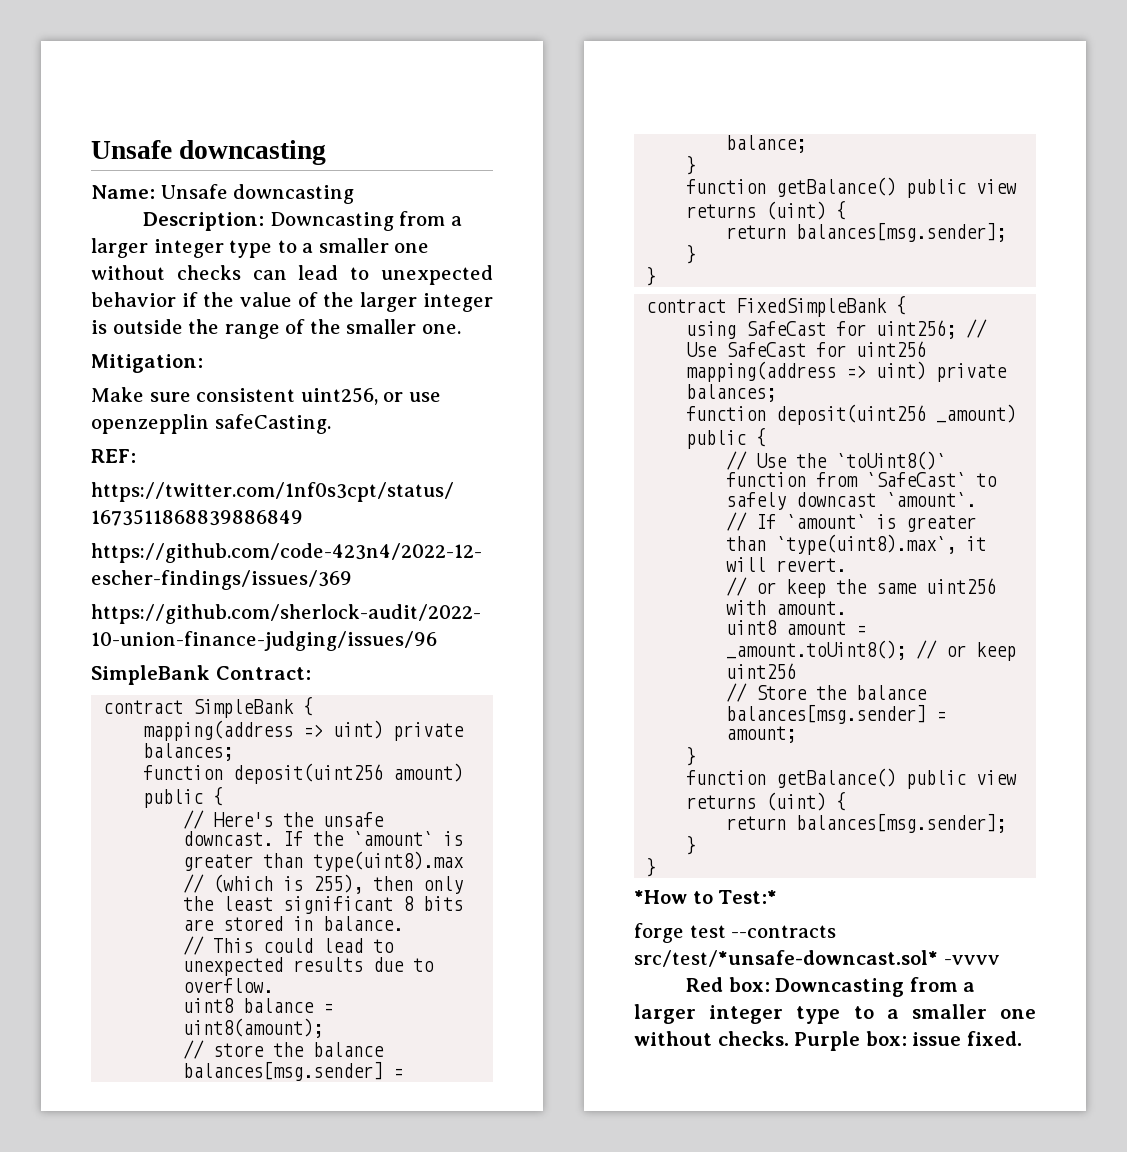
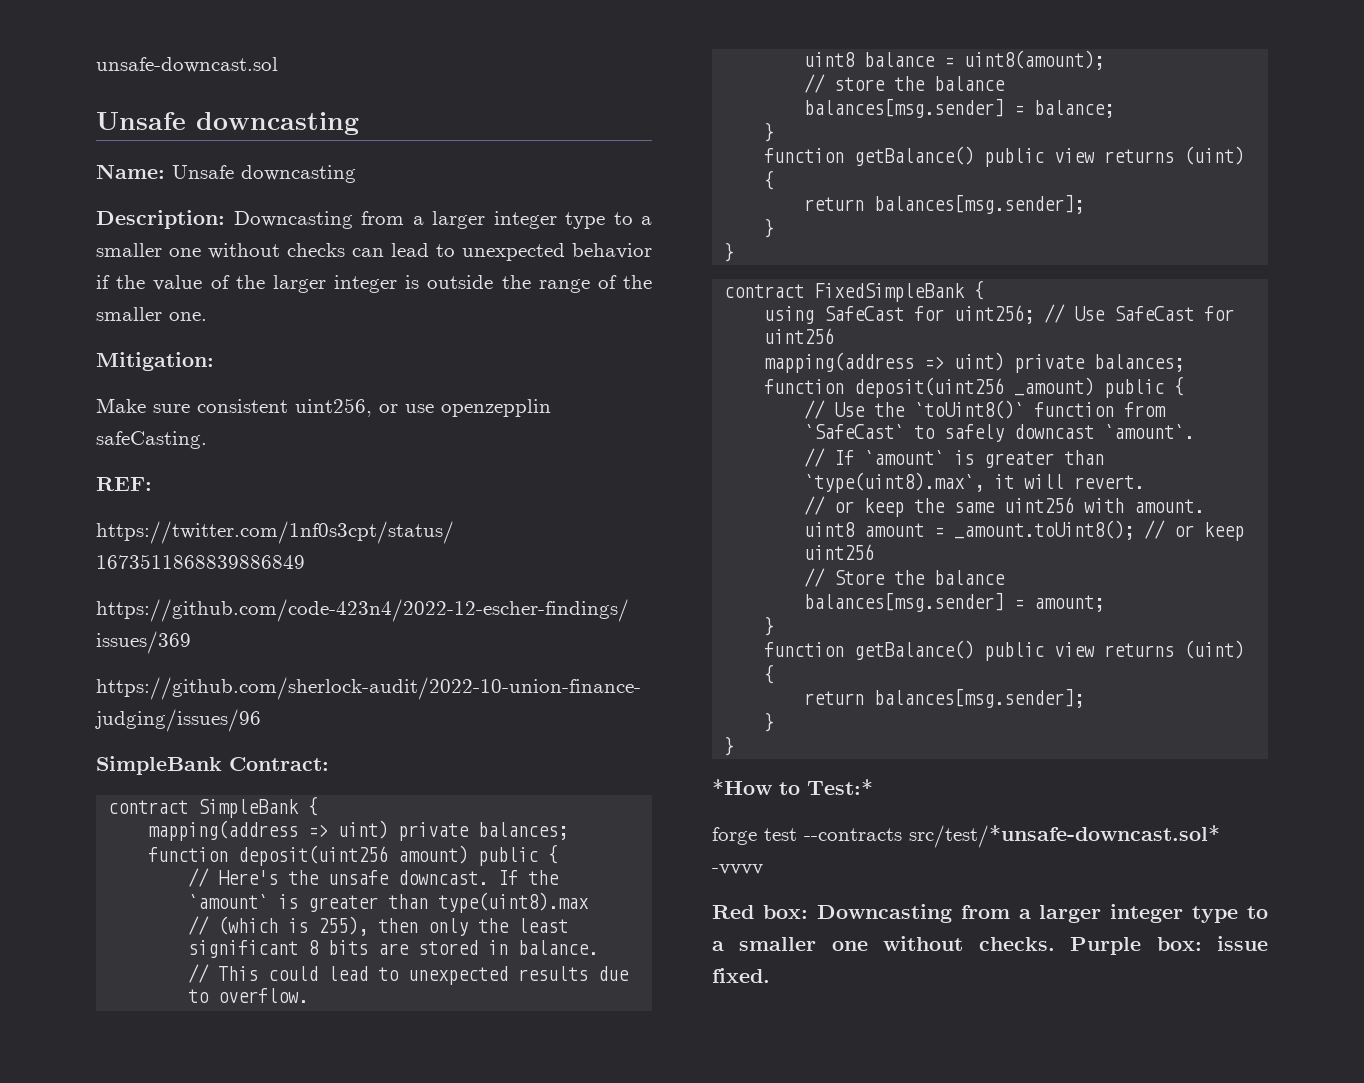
+ unsafe-downcast.sol

